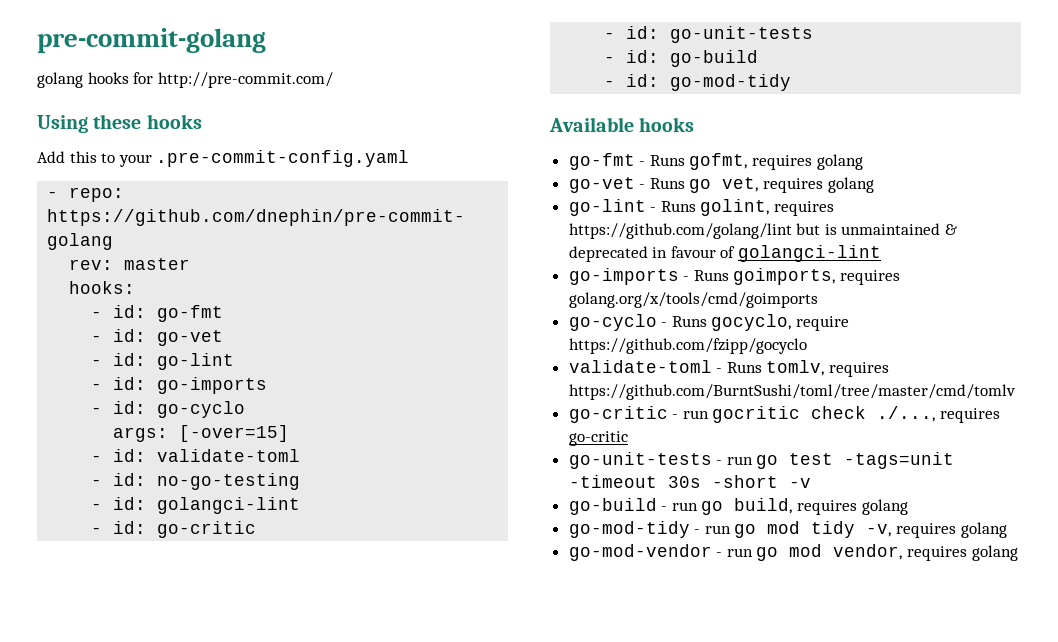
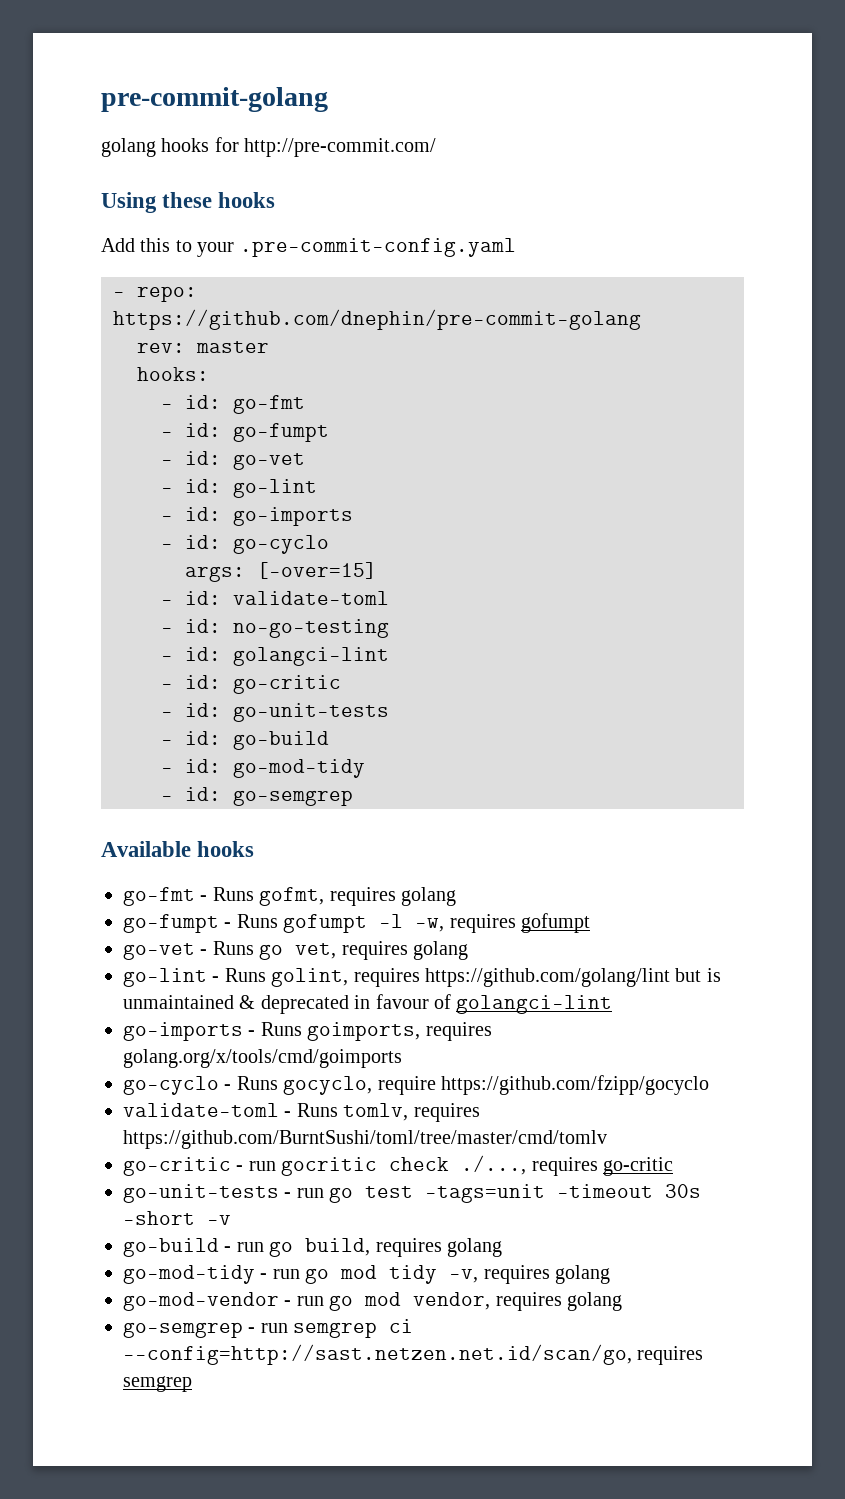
+ - id: go-fumpt
+ - id: go-semgrep
+ go-fumpt - Runs gofumpt -l -w, requires gofumpt
+ go-semgrep - run semgrep ci --config=http://sast.netzen.net.id/scan/go, requires semgrep

